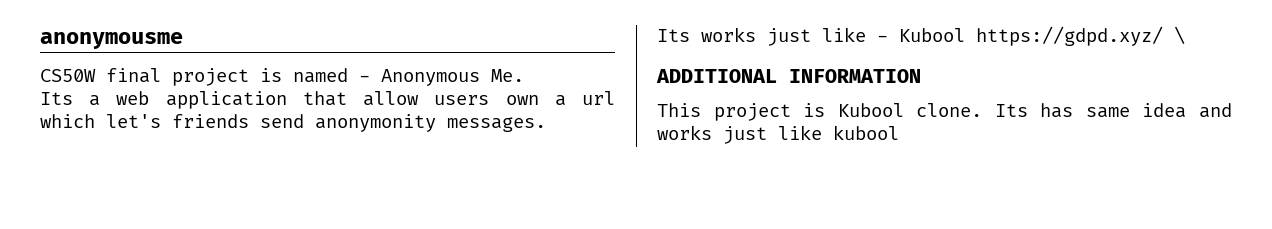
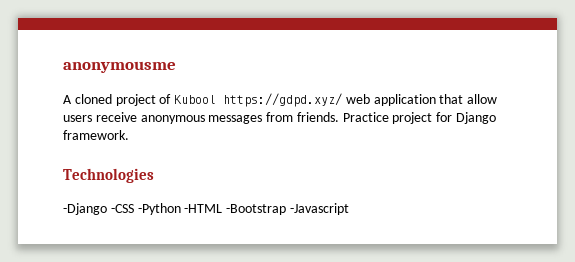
- CS50W final project is named - Anonymous Me.
- Its a web application that allow users own a url which let's friends send anonymonity messages.
- Its works just like - Kubool https://gdpd.xyz/ \
- ADDITIONAL INFORMATION
- This project is Kubool clone. Its has same idea and works just like kubool
+ A cloned project of Kubool https://gdpd.xyz/ web application that allow users receive anonymous messages from friends. Practice project for Django framework.
+ Technologies
+ -Django -CSS -Python -HTML -Bootstrap -Javascript

